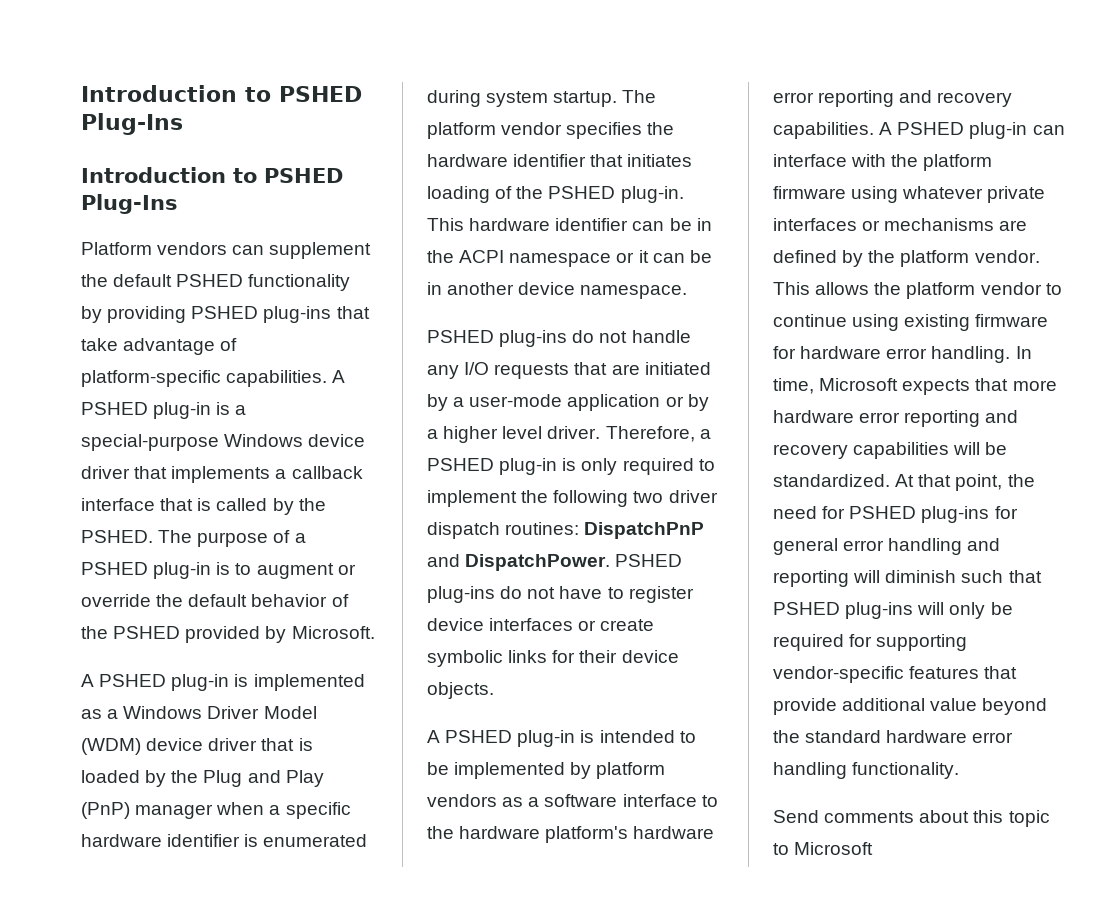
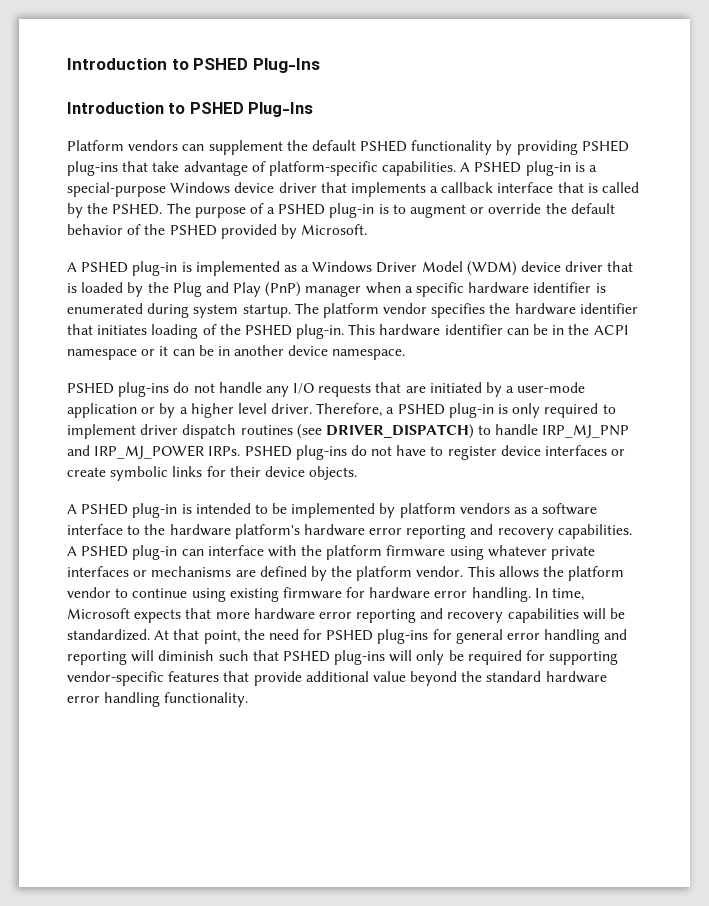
- Therefore, a PSHED plug-in is only required to implement the following two driver dispatch routines: DispatchPnP and DispatchPower.
+ Therefore, a PSHED plug-in is only required to implement driver dispatch routines (see DRIVER_DISPATCH) to handle IRP_MJ_PNP and IRP_MJ_POWER IRPs.
- Send comments about this topic to Microsoft

